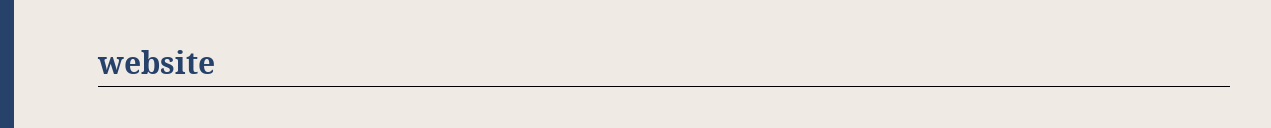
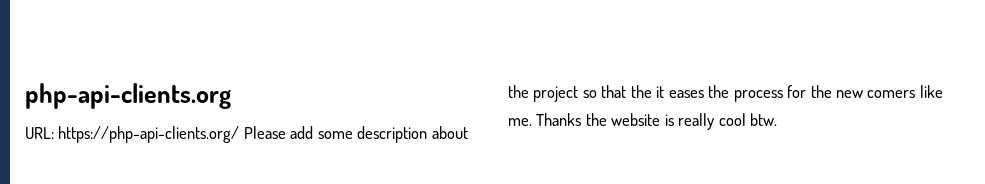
- website
+ php-api-clients.org
+ URL: https://php-api-clients.org/ Please add some description about the project so that the it eases the process for the new comers like me. Thanks the website is really cool btw.

